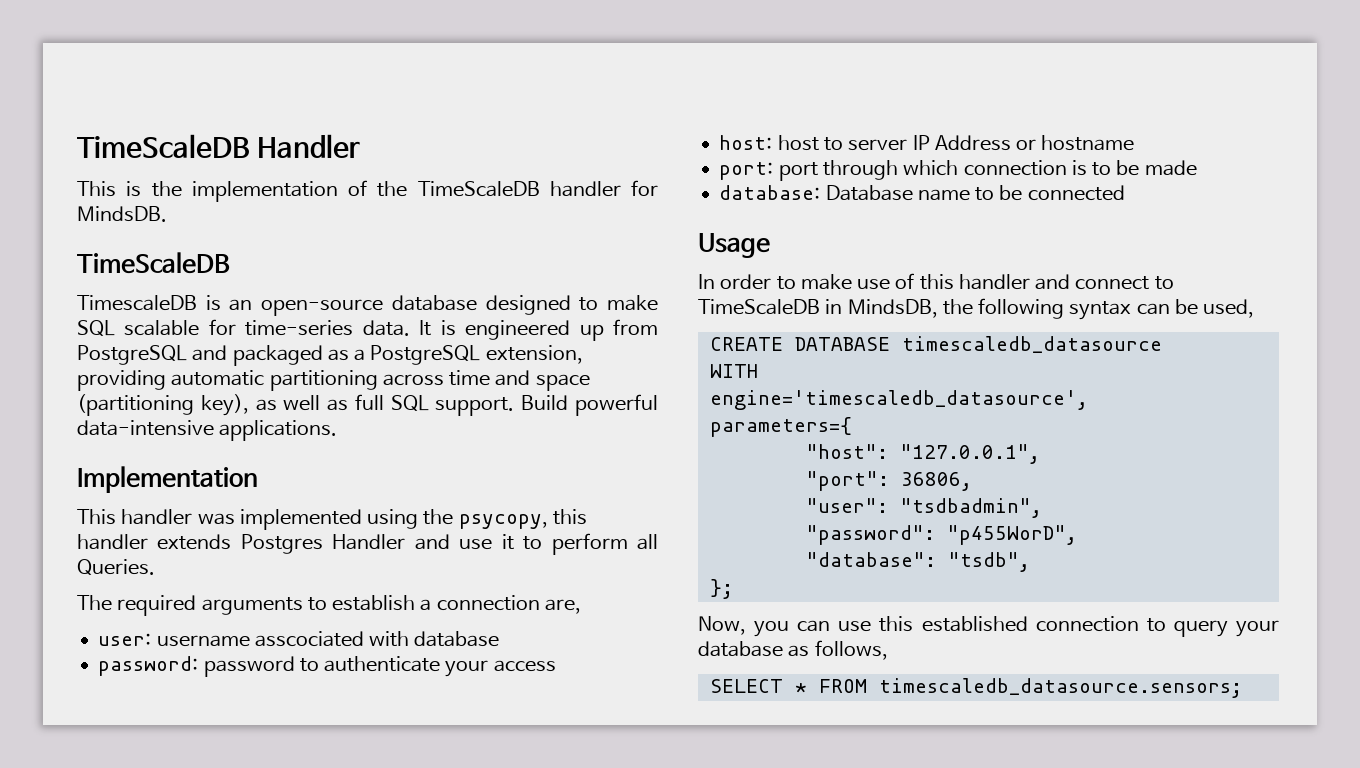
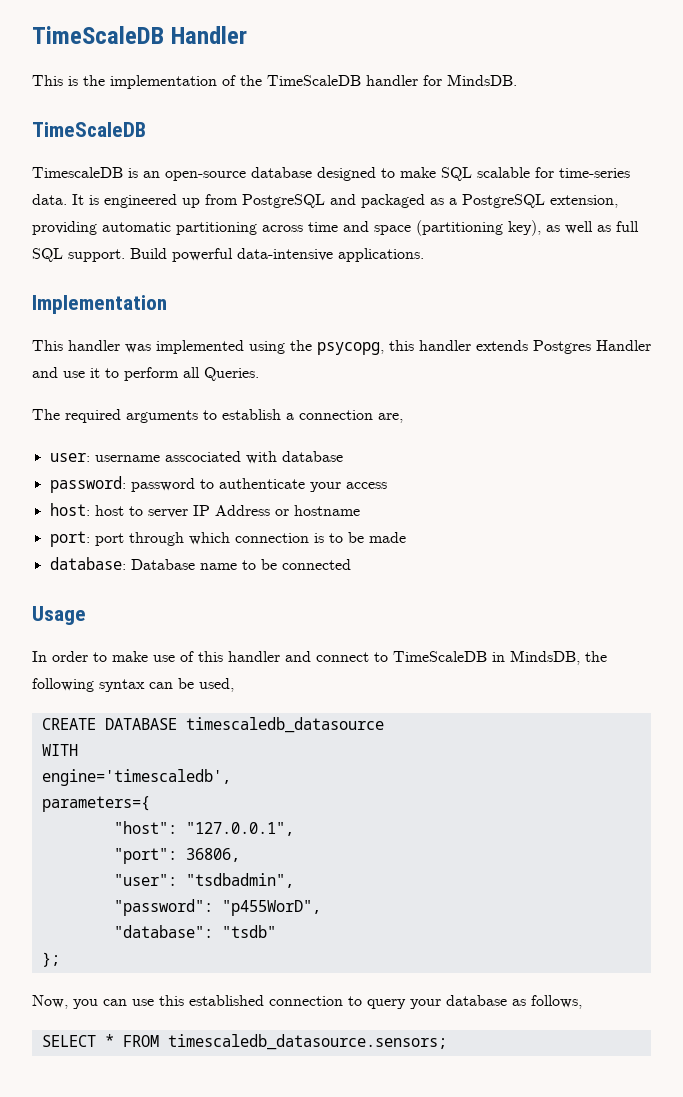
- This handler was implemented using the psycopy, this handler extends Postgres Handler and use it to perform all Queries.
+ This handler was implemented using the psycopg, this handler extends Postgres Handler and use it to perform all Queries.
- engine='timescaledb_datasource',
+ engine='timescaledb',
- "database": "tsdb",
+ "database": "tsdb"

